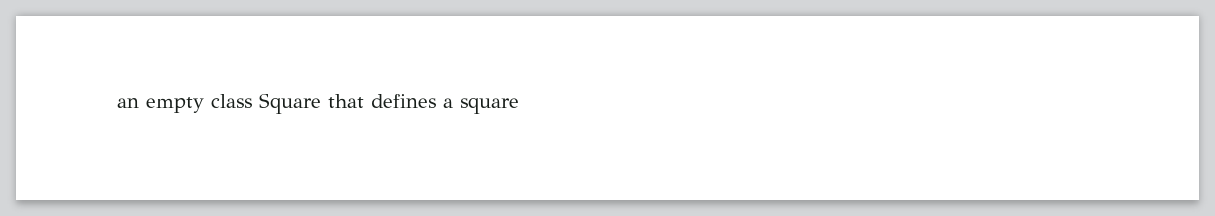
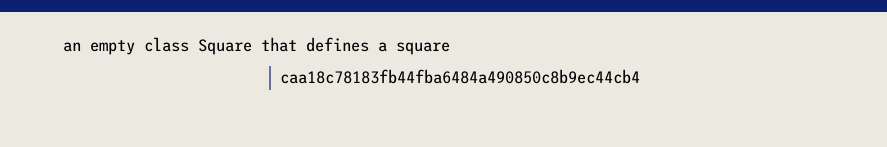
+ caa18c78183fb44fba6484a490850c8b9ec44cb4

